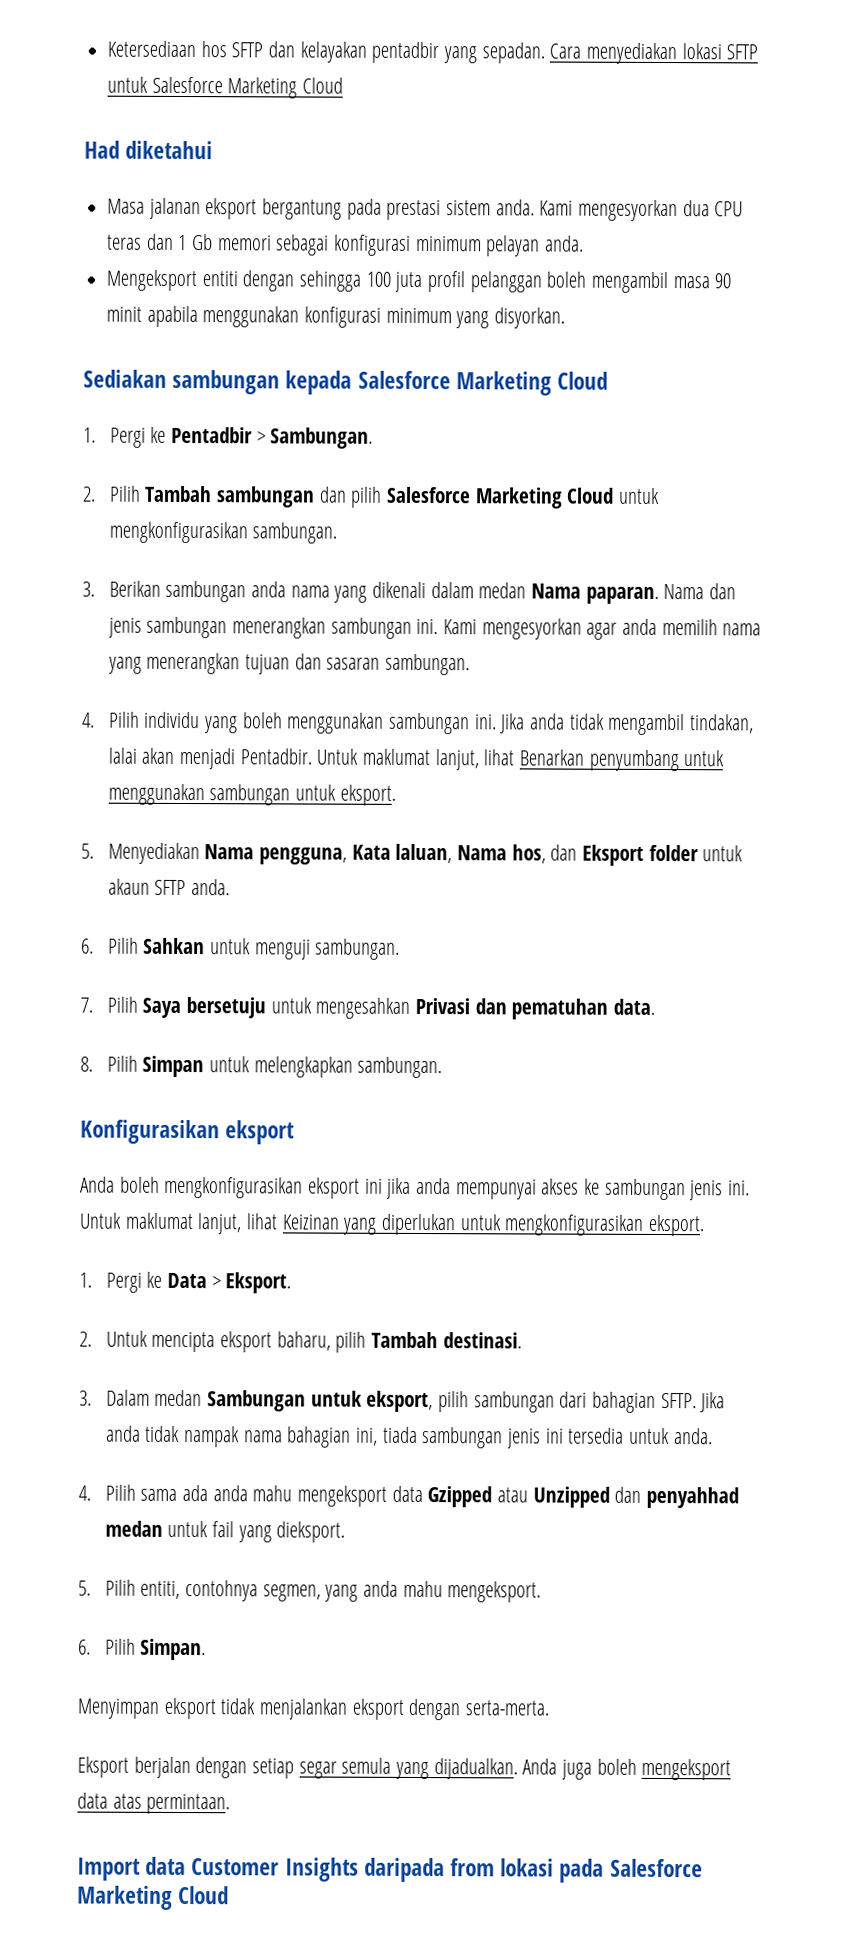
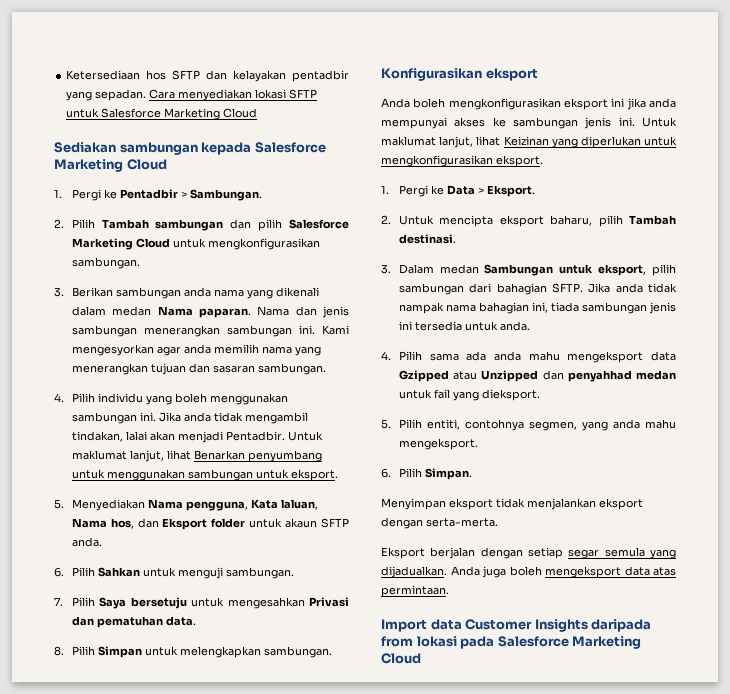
- Had diketahui
- Masa jalanan eksport bergantung pada prestasi sistem anda. Kami mengesyorkan dua CPU teras dan 1 Gb memori sebagai konfigurasi minimum pelayan anda.
- Mengeksport entiti dengan sehingga 100 juta profil pelanggan boleh mengambil masa 90 minit apabila menggunakan konfigurasi minimum yang disyorkan.

